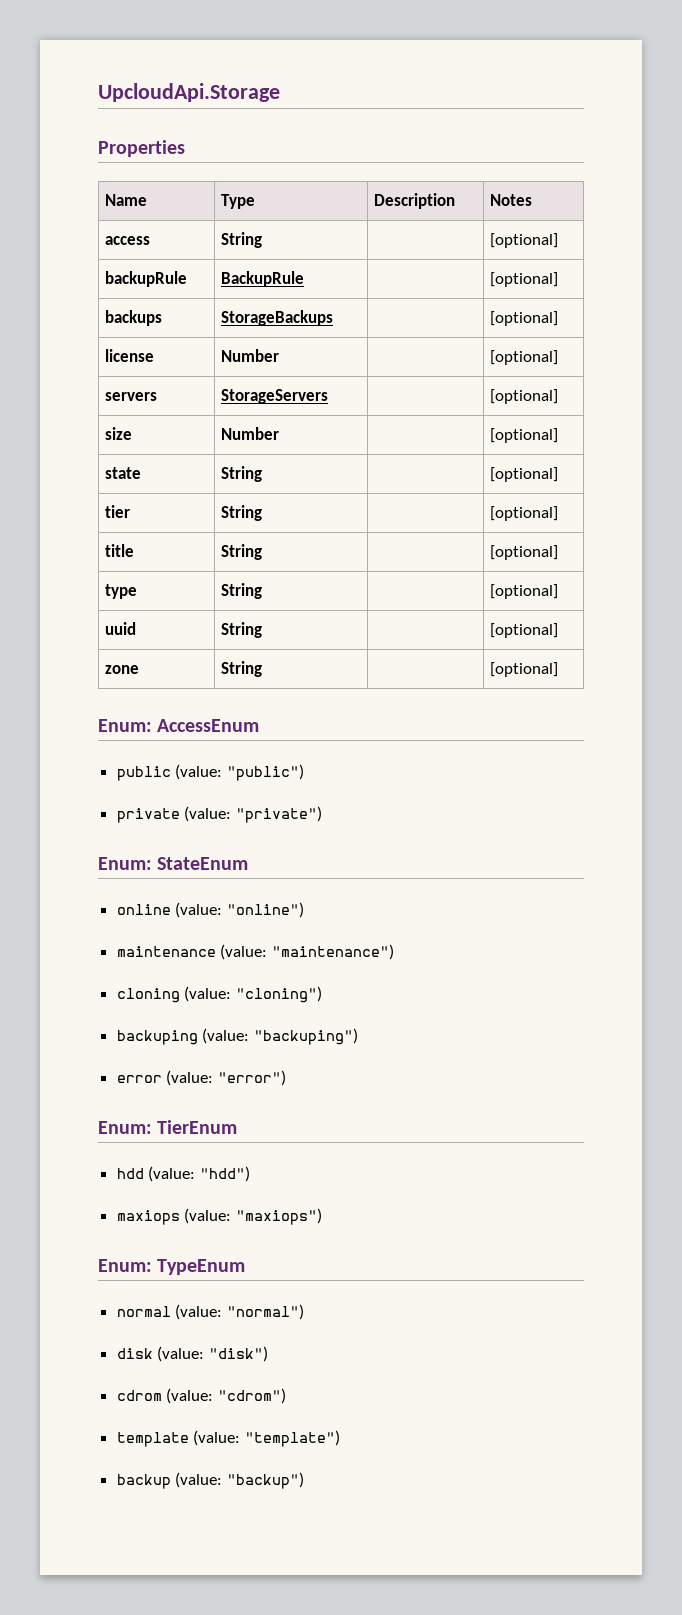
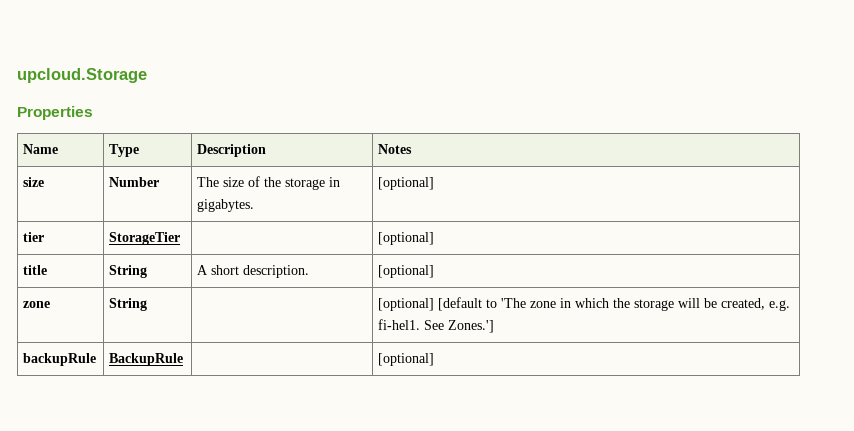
- UpcloudApi.Storage
+ upcloud.Storage
- access | String | | [optional]
- backupRule | BackupRule | | [optional]
- backups | StorageBackups | | [optional]
- license | Number | | [optional]
- servers | StorageServers | | [optional]
- size | Number | | [optional]
- state | String | | [optional]
+ size | Number | The size of the storage in gigabytes. | [optional]
- tier | String | | [optional]
+ tier | StorageTier | | [optional]
- title | String | | [optional]
- type | String | | [optional]
- uuid | String | | [optional]
- zone | String | | [optional]
- Enum: AccessEnum
- public (value: "public")
- private (value: "private")
- Enum: StateEnum
- online (value: "online")
- maintenance (value: "maintenance")
- cloning (value: "cloning")
- backuping (value: "backuping")
- error (value: "error")
- Enum: TierEnum
- hdd (value: "hdd")
- maxiops (value: "maxiops")
- Enum: TypeEnum
- normal (value: "normal")
- disk (value: "disk")
- cdrom (value: "cdrom")
- template (value: "template")
- backup (value: "backup")
+ title | String | A short description. | [optional]
+ zone | String | | [optional] [default to 'The zone in which the storage will be created, e.g. fi-hel1. See Zones.']
+ backupRule | BackupRule | | [optional]

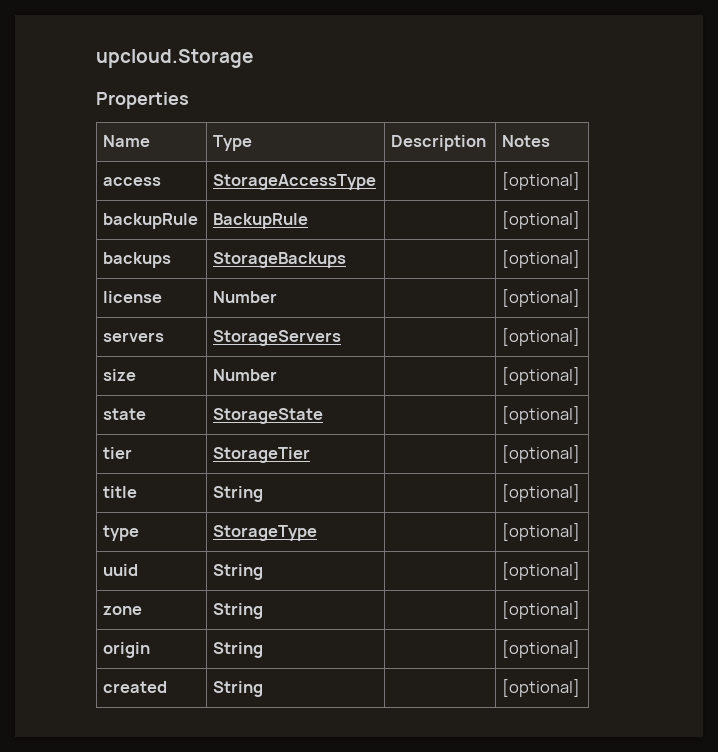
- size | Number | The size of the storage in gigabytes. | [optional]
+ access | StorageAccessType | | [optional]
+ backupRule | BackupRule | | [optional]
+ backups | StorageBackups | | [optional]
+ license | Number | | [optional]
+ servers | StorageServers | | [optional]
+ size | Number | | [optional]
+ state | StorageState | | [optional]
- title | String | A short description. | [optional]
- zone | String | | [optional] [default to 'The zone in which the storage will be created, e.g. fi-hel1. See Zones.']
- backupRule | BackupRule | | [optional]
+ title | String | | [optional]
+ type | StorageType | | [optional]
+ uuid | String | | [optional]
+ zone | String | | [optional]
+ origin | String | | [optional]
+ created | String | | [optional]

